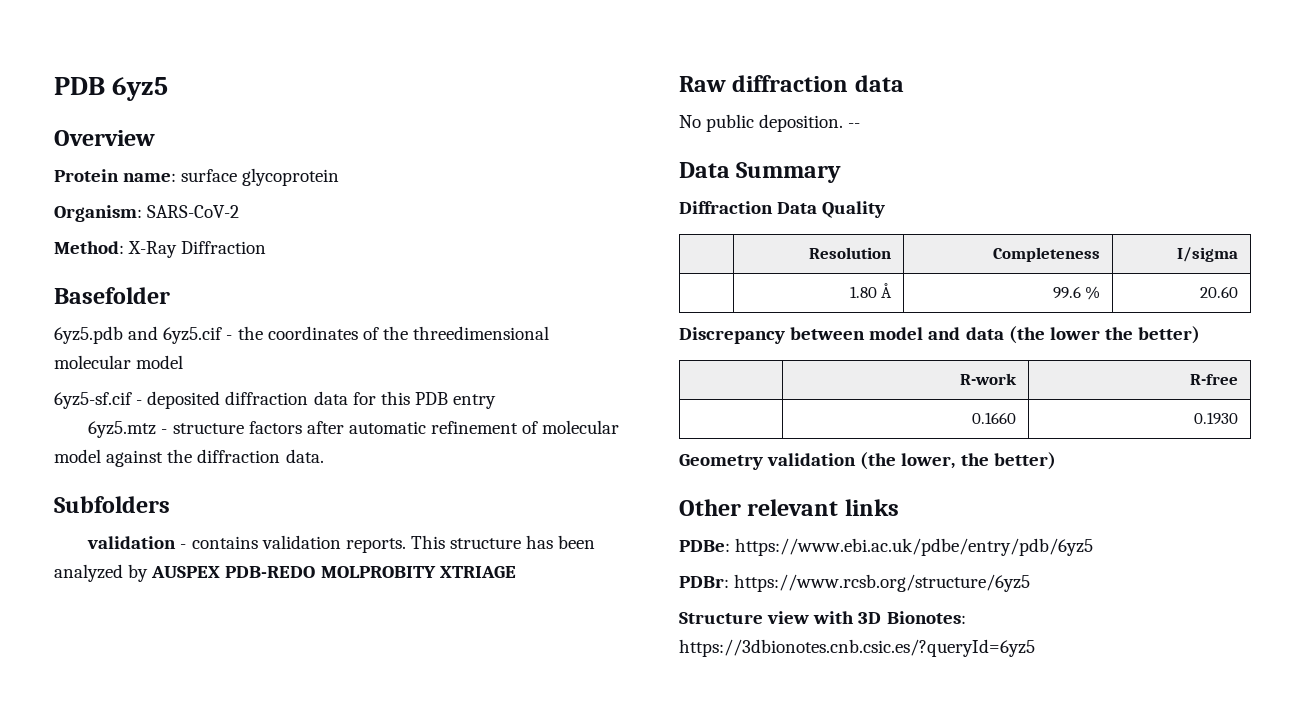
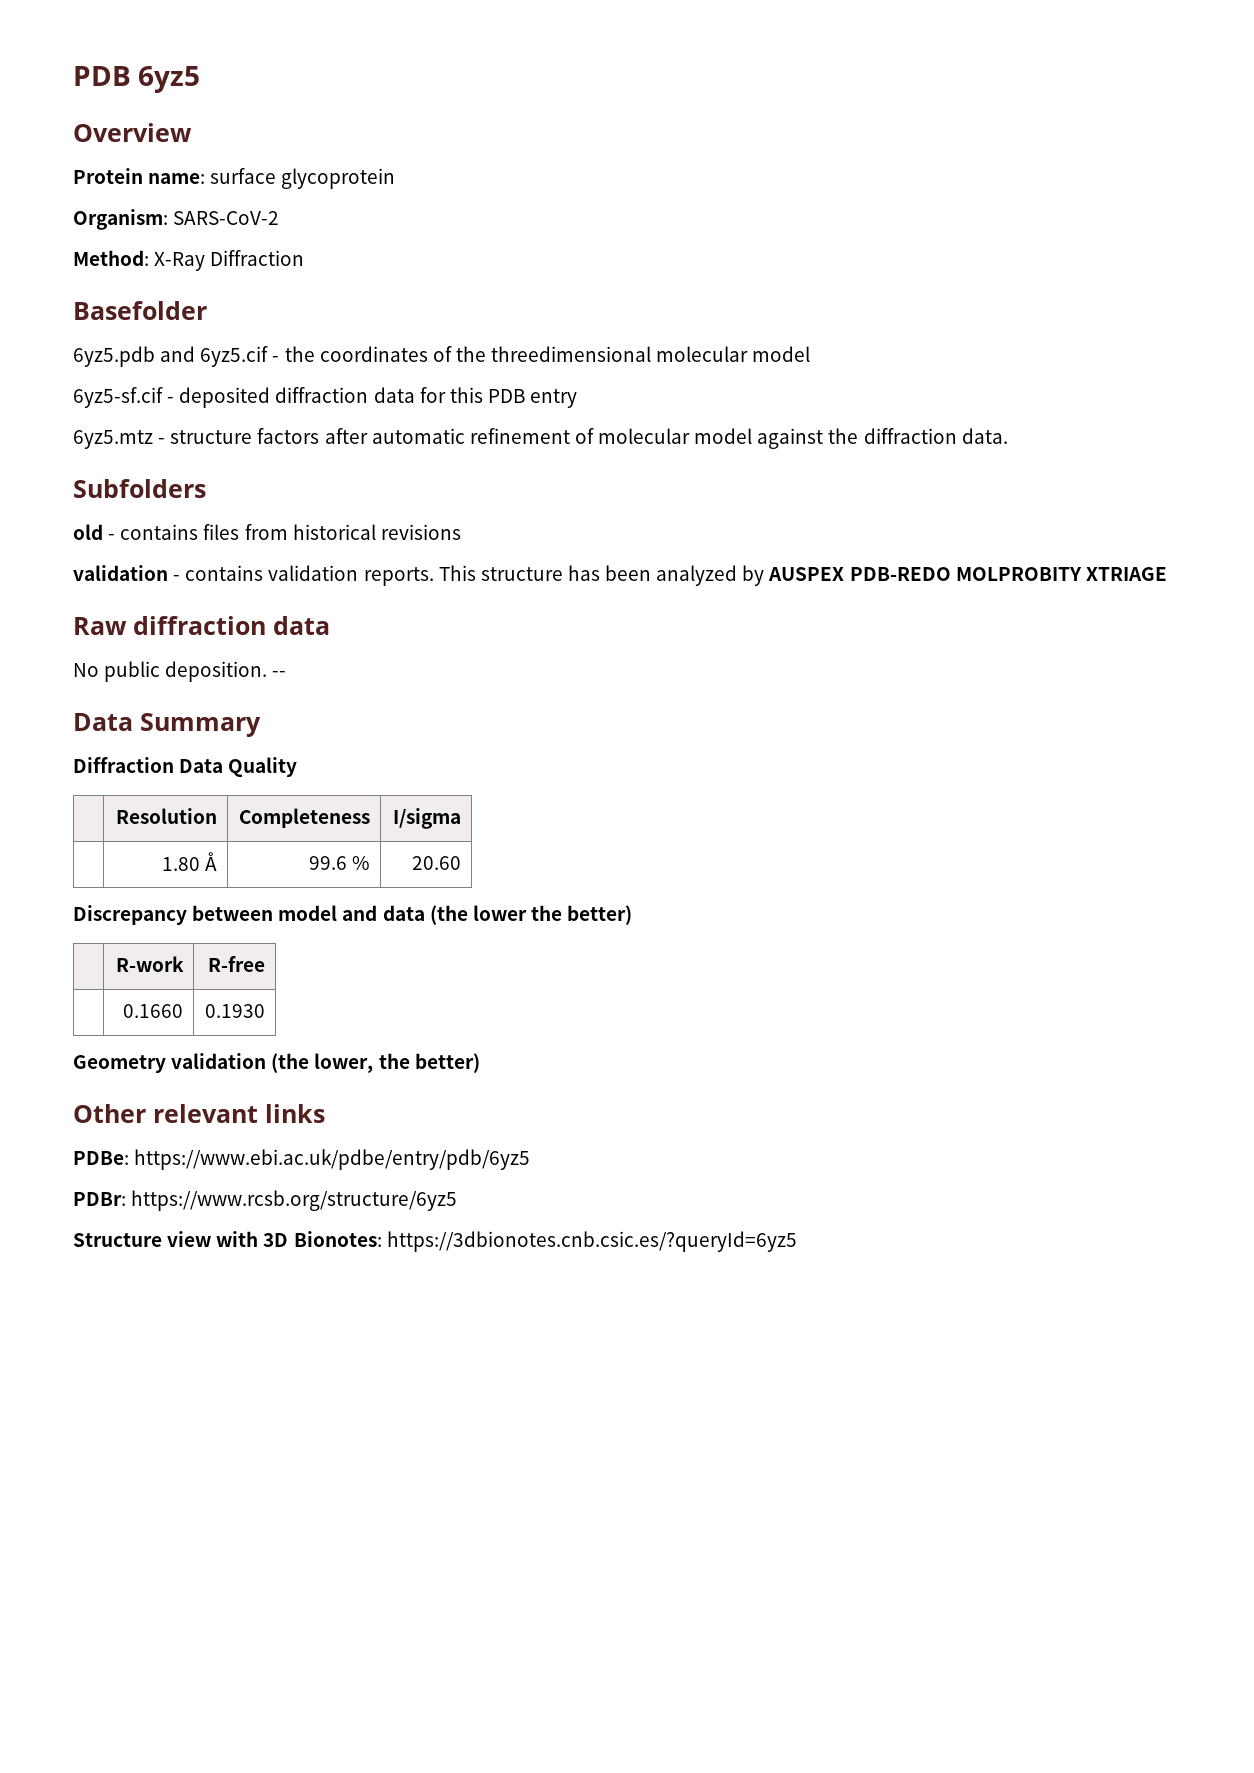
+ old - contains files from historical revisions

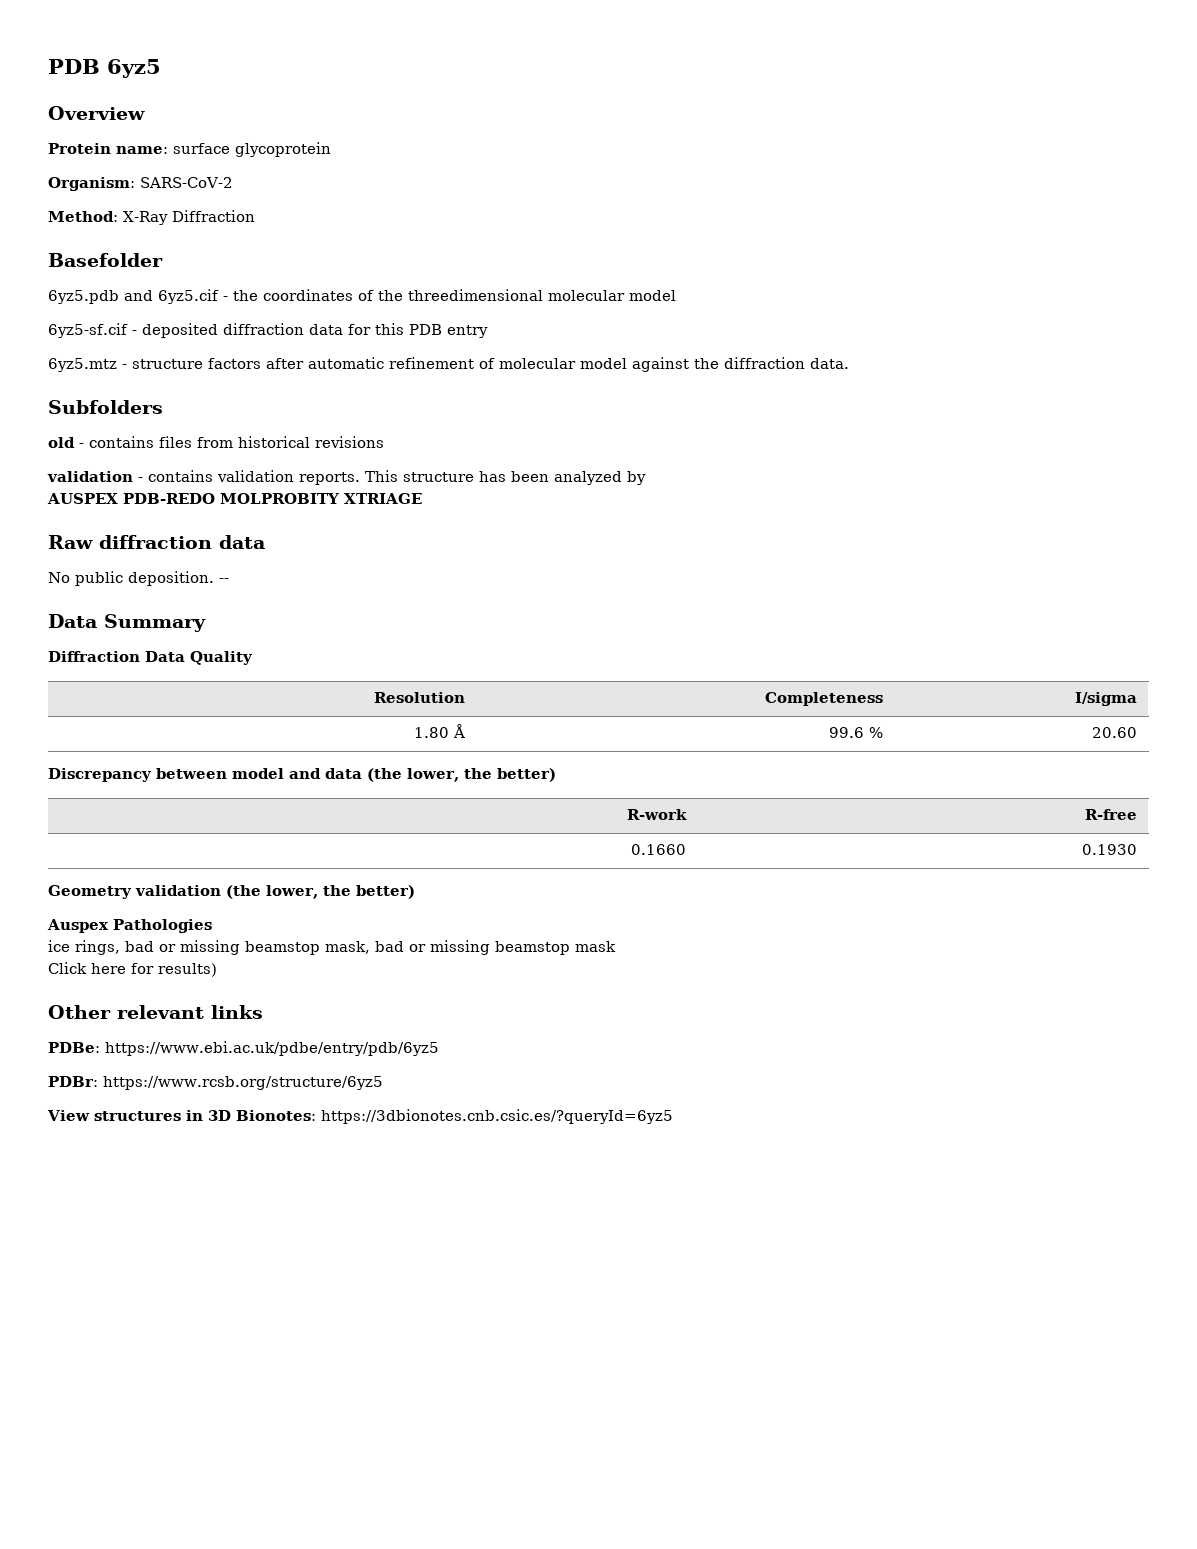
- This structure has been analyzed by AUSPEX PDB-REDO MOLPROBITY XTRIAGE
+ This structure has been analyzed by
+ AUSPEX PDB-REDO MOLPROBITY XTRIAGE
- Discrepancy between model and data (the lower the better)
+ Discrepancy between model and data (the lower, the better)
+ Auspex Pathologies
+ ice rings, bad or missing beamstop mask, bad or missing beamstop mask
+ Click here for results)
- Structure view with 3D Bionotes: https://3dbionotes.cnb.csic.es/?queryId=6yz5
+ View structures in 3D Bionotes: https://3dbionotes.cnb.csic.es/?queryId=6yz5

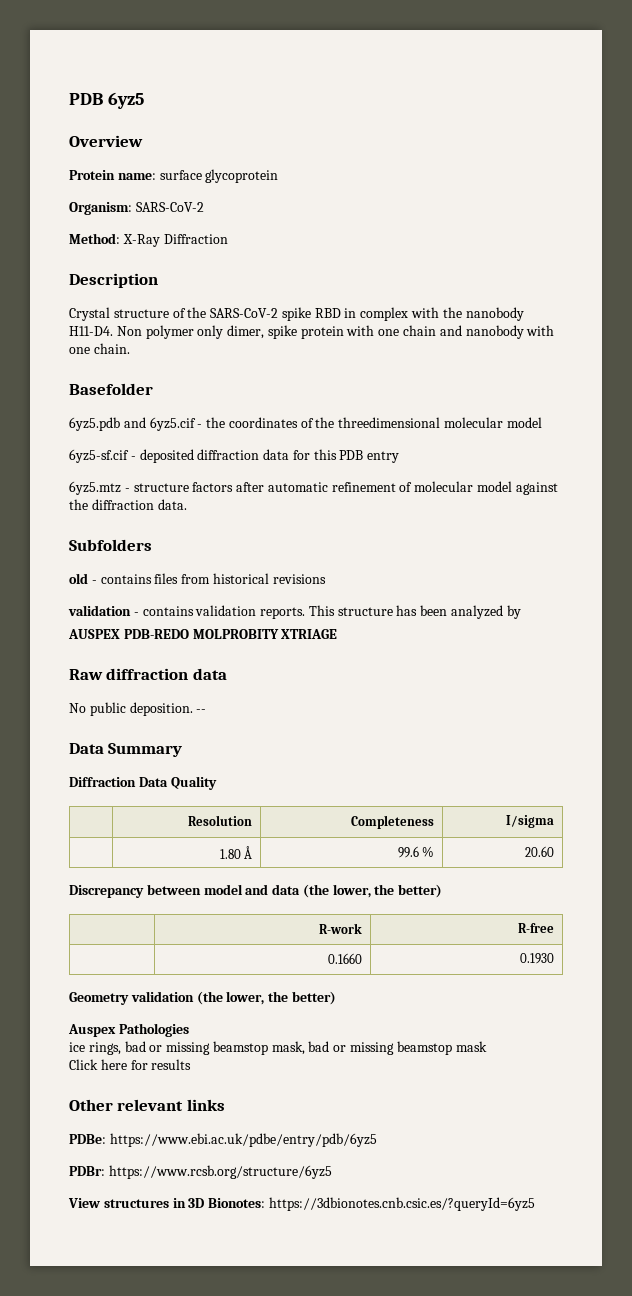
+ Description
+ Crystal structure of the SARS-CoV-2 spike RBD in complex with the nanobody H11-D4. Non polymer only dimer, spike protein with one chain and nanobody with one chain.
- Click here for results)
+ Click here for results

